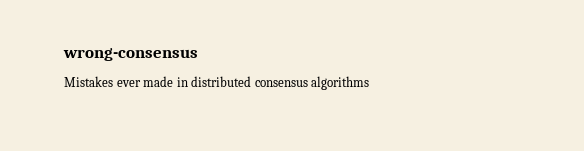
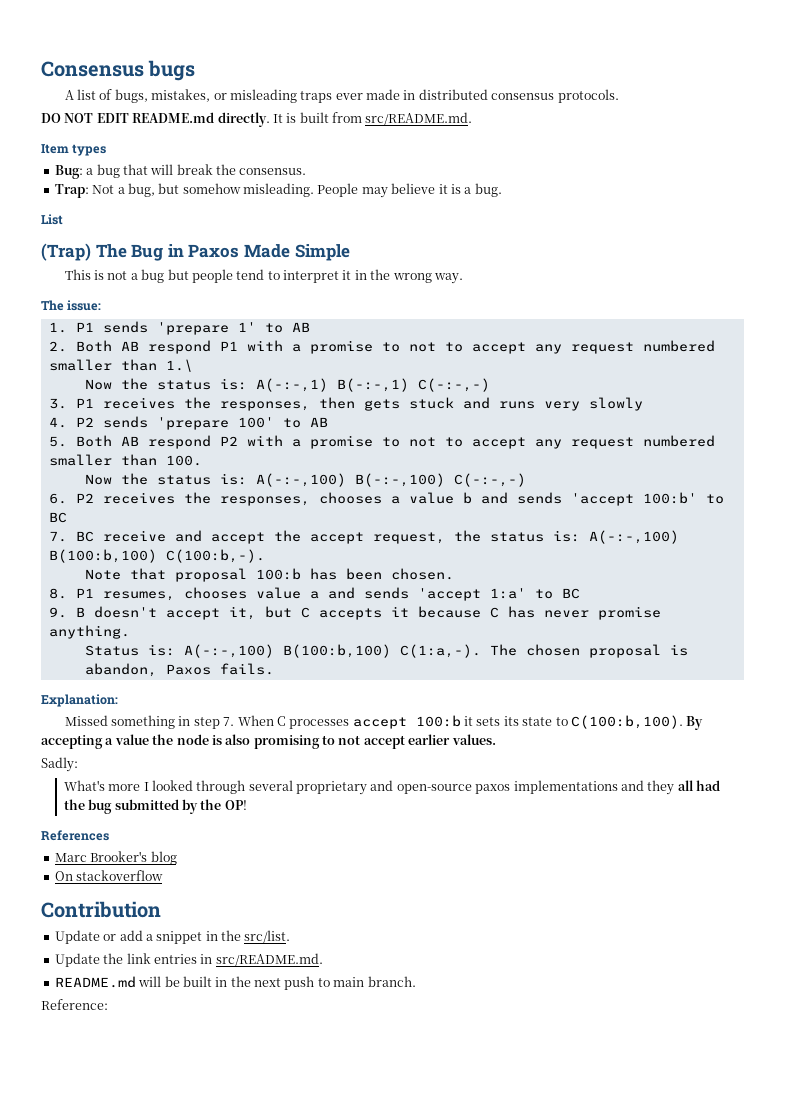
- wrong-consensus
- Mistakes ever made in distributed consensus algorithms
+ Consensus bugs
+ A list of bugs, mistakes, or misleading traps ever made in distributed consensus protocols.
+ DO NOT EDIT README.md directly. It is built from src/README.md.
+ Item types
+ Bug: a bug that will break the consensus.
+ Trap: Not a bug, but somehow misleading. People may believe it is a bug.
+ List
+ (Trap) The Bug in Paxos Made Simple
+ This is not a bug but people tend to interpret it in the wrong way.
+ The issue:
+ 1. P1 sends 'prepare 1' to AB
+ 2. Both AB respond P1 with a promise to not to accept any request numbered smaller than 1.\
+ Now the status is: A(-:-,1) B(-:-,1) C(-:-,-)
+ 3. P1 receives the responses, then gets stuck and runs very slowly
+ 4. P2 sends 'prepare 100' to AB
+ 5. Both AB respond P2 with a promise to not to accept any request numbered smaller than 100.
+ Now the status is: A(-:-,100) B(-:-,100) C(-:-,-)
+ 6. P2 receives the responses, chooses a value b and sends 'accept 100:b' to BC
+ 7. BC receive and accept the accept request, the status is: A(-:-,100) B(100:b,100) C(100:b,-).
+ Note that proposal 100:b has been chosen.
+ 8. P1 resumes, chooses value a and sends 'accept 1:a' to BC
+ 9. B doesn't accept it, but C accepts it because C has never promise anything.
+ Status is: A(-:-,100) B(100:b,100) C(1:a,-). The chosen proposal is abandon, Paxos fails.
+ Explanation:
+ Missed something in step 7. When C processes accept 100:b it sets its state to C(100:b,100). By accepting a value the node is also promising to not accept earlier values.
+ Sadly:
+ What's more I looked through several proprietary and open-source paxos implementations and they all had the bug submitted by the OP!
+ References
+ Marc Brooker's blog
+ On stackoverflow
+ Contribution
+ Update or add a snippet in the src/list.
+ Update the link entries in src/README.md.
+ README.md will be built in the next push to main branch.
+ Reference:

